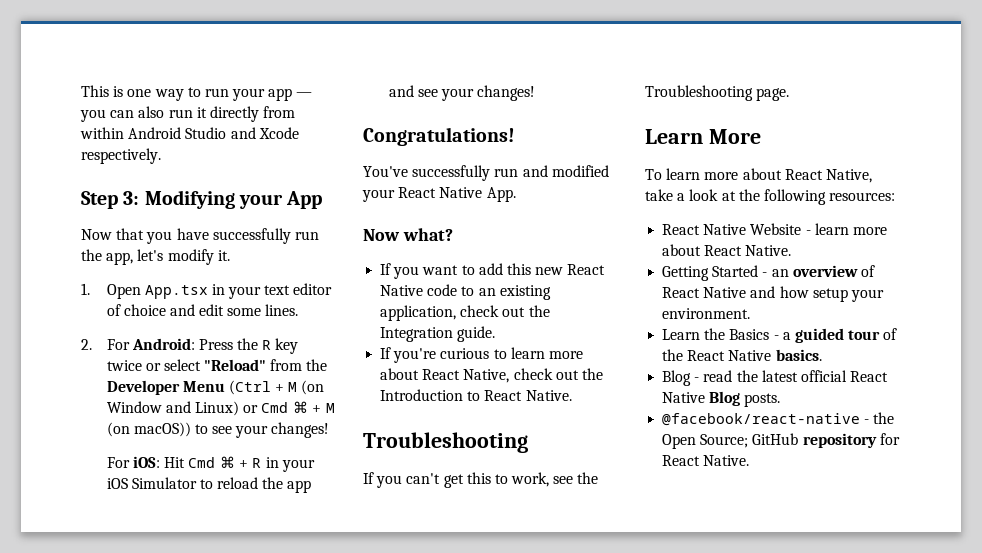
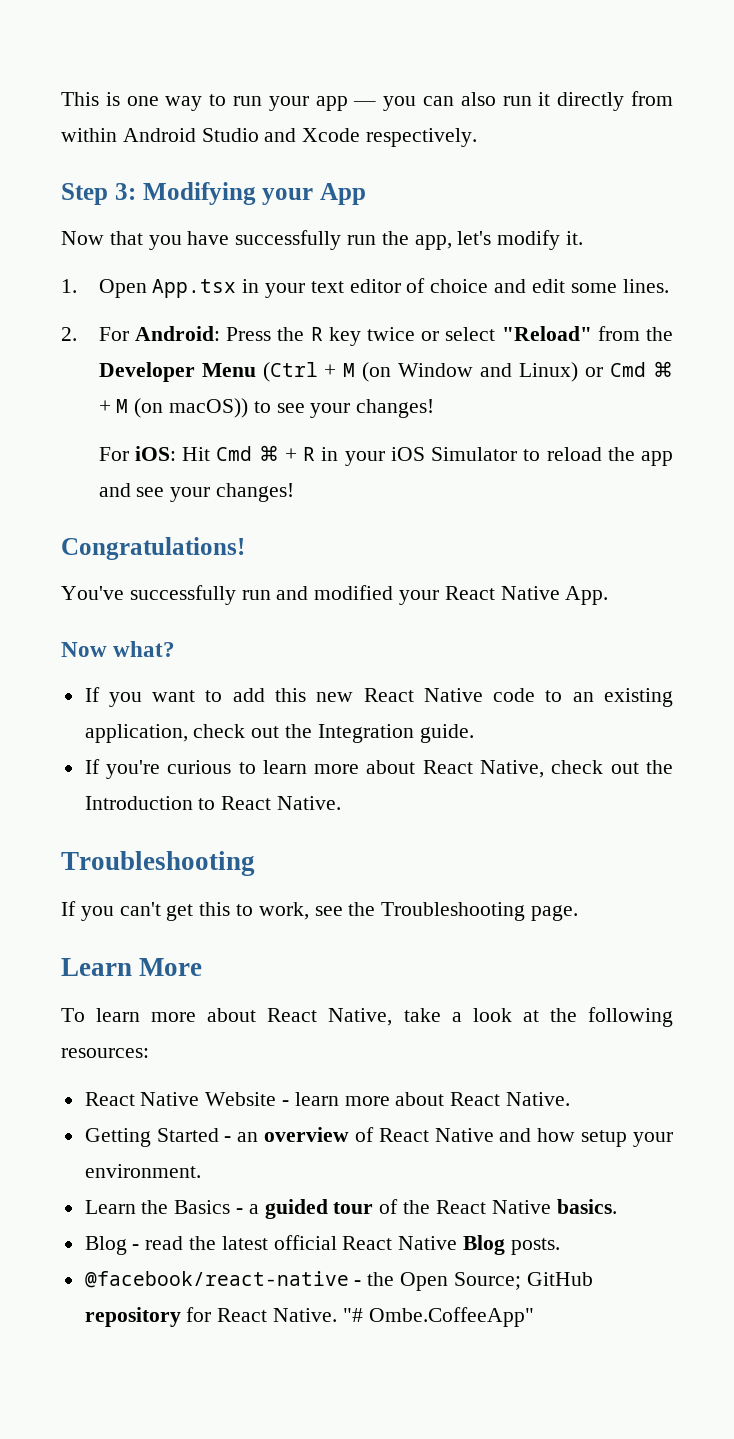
+ "# Ombe.CoffeeApp"

